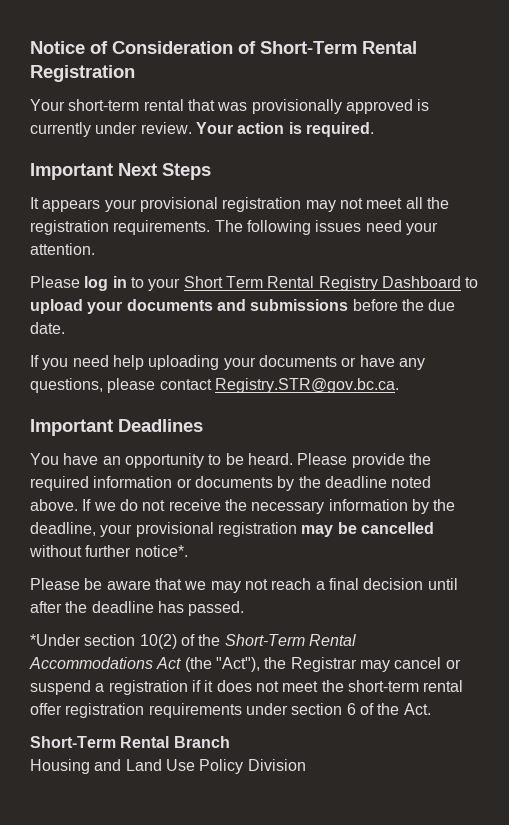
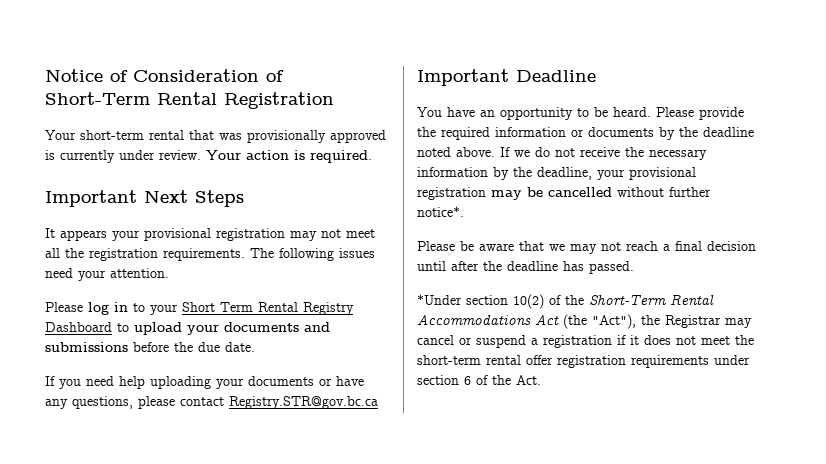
- If you need help uploading your documents or have any questions, please contact Registry.STR@gov.bc.ca.
- Important Deadlines
+ If you need help uploading your documents or have any questions, please contact Registry.STR@gov.bc.ca
+ Important Deadline
- Short-Term Rental Branch
- Housing and Land Use Policy Division

